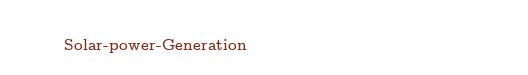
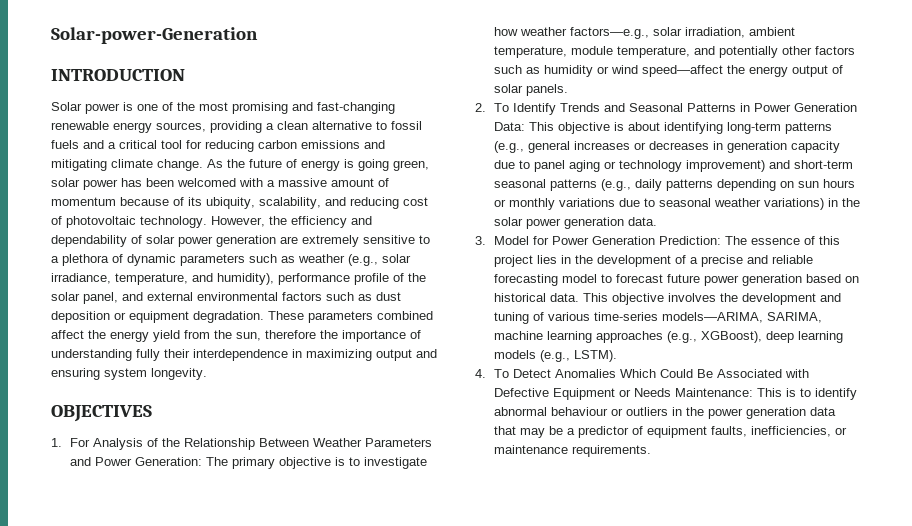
+ INTRODUCTION
+ Solar power is one of the most promising and fast-changing renewable energy sources, providing a clean alternative to fossil fuels and a critical tool for reducing carbon emissions and mitigating climate change. As the future of energy is going green, solar power has been welcomed with a massive amount of momentum because of its ubiquity, scalability, and reducing cost of photovoltaic technology. However, the efficiency and dependability of solar power generation are extremely sensitive to a plethora of dynamic parameters such as weather (e.g., solar irradiance, temperature, and humidity), performance profile of the solar panel, and external environmental factors such as dust deposition or equipment degradation. These parameters combined affect the energy yield from the sun, therefore the importance of understanding fully their interdependence in maximizing output and ensuring system longevity.
+ OBJECTIVES
+ 1. For Analysis of the Relationship Between Weather Parameters and Power Generation: The primary objective is to investigate how weather factors—e.g., solar irradiation, ambient temperature, module temperature, and potentially other factors such as humidity or wind speed—affect the energy output of solar panels.
+ 2. To Identify Trends and Seasonal Patterns in Power Generation Data: This objective is about identifying long-term patterns (e.g., general increases or decreases in generation capacity due to panel aging or technology improvement) and short-term seasonal patterns (e.g., daily patterns depending on sun hours or monthly variations due to seasonal weather variations) in the solar power generation data.
+ 3. Model for Power Generation Prediction: The essence of this project lies in the development of a precise and reliable forecasting model to forecast future power generation based on historical data. This objective involves the development and tuning of various time-series models—ARIMA, SARIMA, machine learning approaches (e.g., XGBoost), deep learning models (e.g., LSTM).
+ 4. To Detect Anomalies Which Could Be Associated with Defective Equipment or Needs Maintenance: This is to identify abnormal behaviour or outliers in the power generation data that may be a predictor of equipment faults, inefficiencies, or maintenance requirements.

